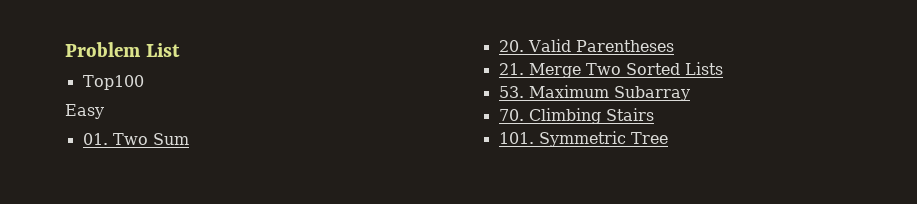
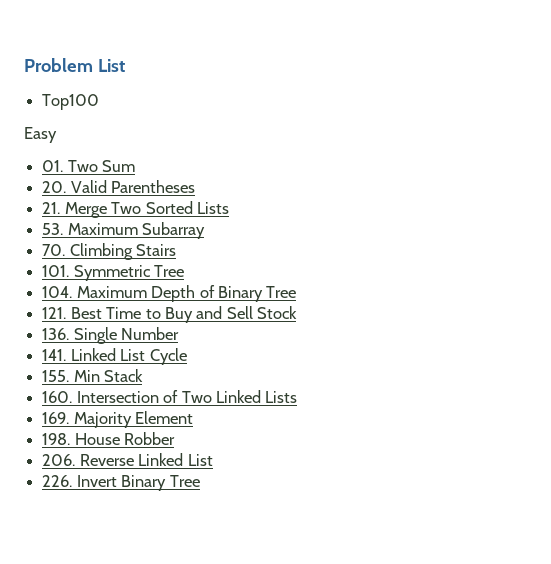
+ 104. Maximum Depth of Binary Tree
+ 121. Best Time to Buy and Sell Stock
+ 136. Single Number
+ 141. Linked List Cycle
+ 155. Min Stack
+ 160. Intersection of Two Linked Lists
+ 169. Majority Element
+ 198. House Robber
+ 206. Reverse Linked List
+ 226. Invert Binary Tree

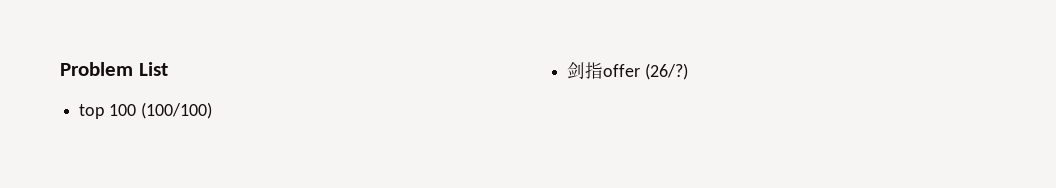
- Top100
- Easy
- 01. Two Sum
- 20. Valid Parentheses
- 21. Merge Two Sorted Lists
- 53. Maximum Subarray
- 70. Climbing Stairs
- 101. Symmetric Tree
- 104. Maximum Depth of Binary Tree
- 121. Best Time to Buy and Sell Stock
- 136. Single Number
- 141. Linked List Cycle
- 155. Min Stack
- 160. Intersection of Two Linked Lists
- 169. Majority Element
- 198. House Robber
- 206. Reverse Linked List
- 226. Invert Binary Tree
+ top 100 (100/100)
+ 剑指offer (26/?)

